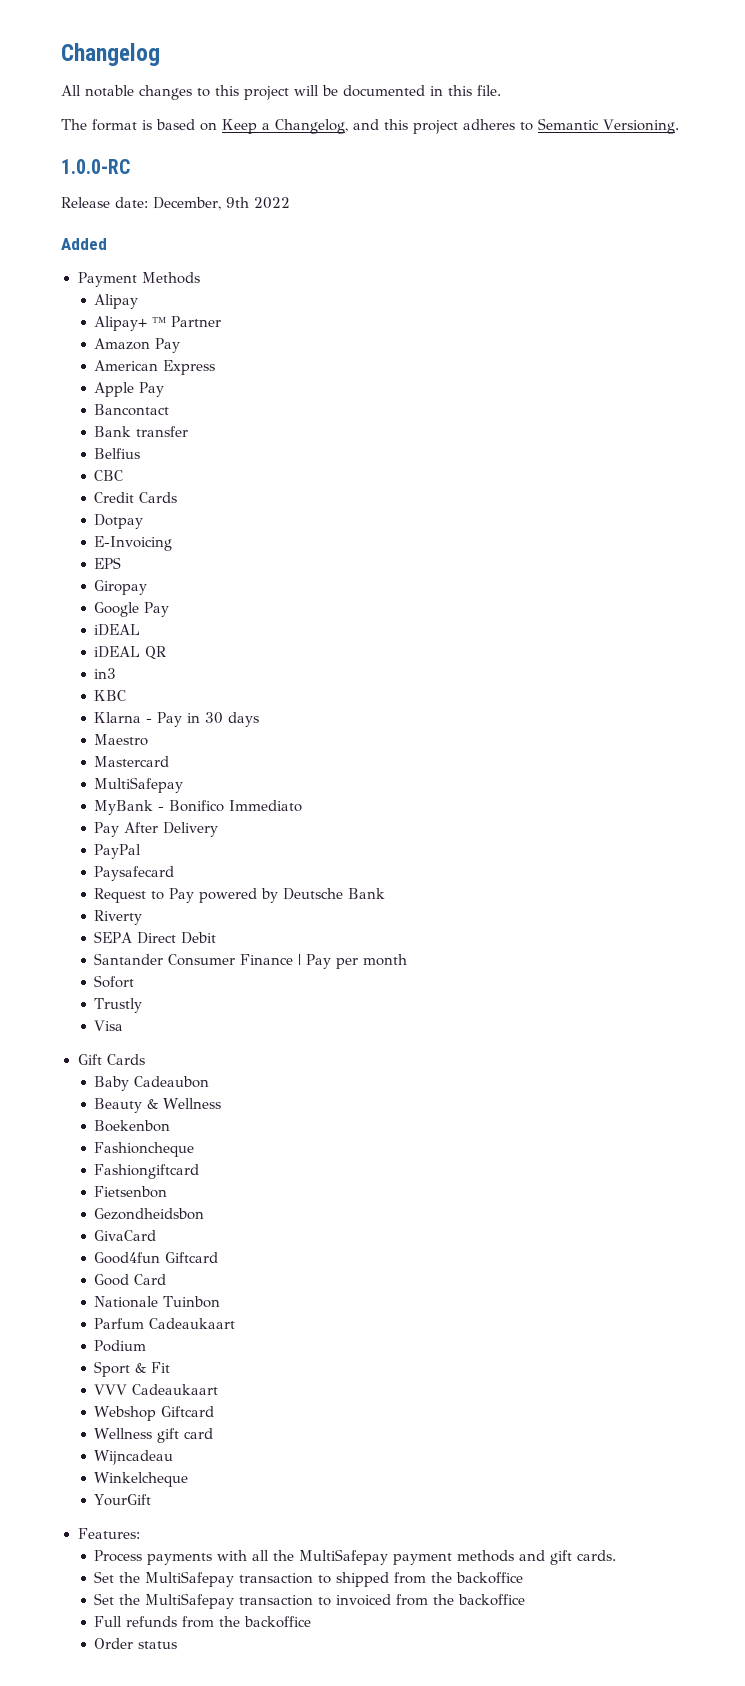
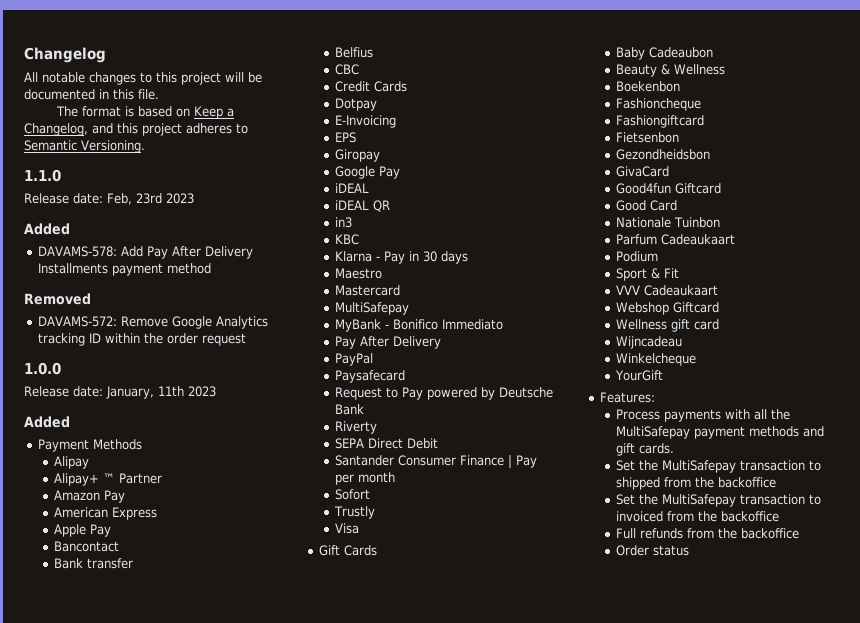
- 1.0.0-RC
- Release date: December, 9th 2022
+ 1.1.0
+ Release date: Feb, 23rd 2023
+ Added
+ DAVAMS-578: Add Pay After Delivery Installments payment method
+ Removed
+ DAVAMS-572: Remove Google Analytics tracking ID within the order request
+ 1.0.0
+ Release date: January, 11th 2023

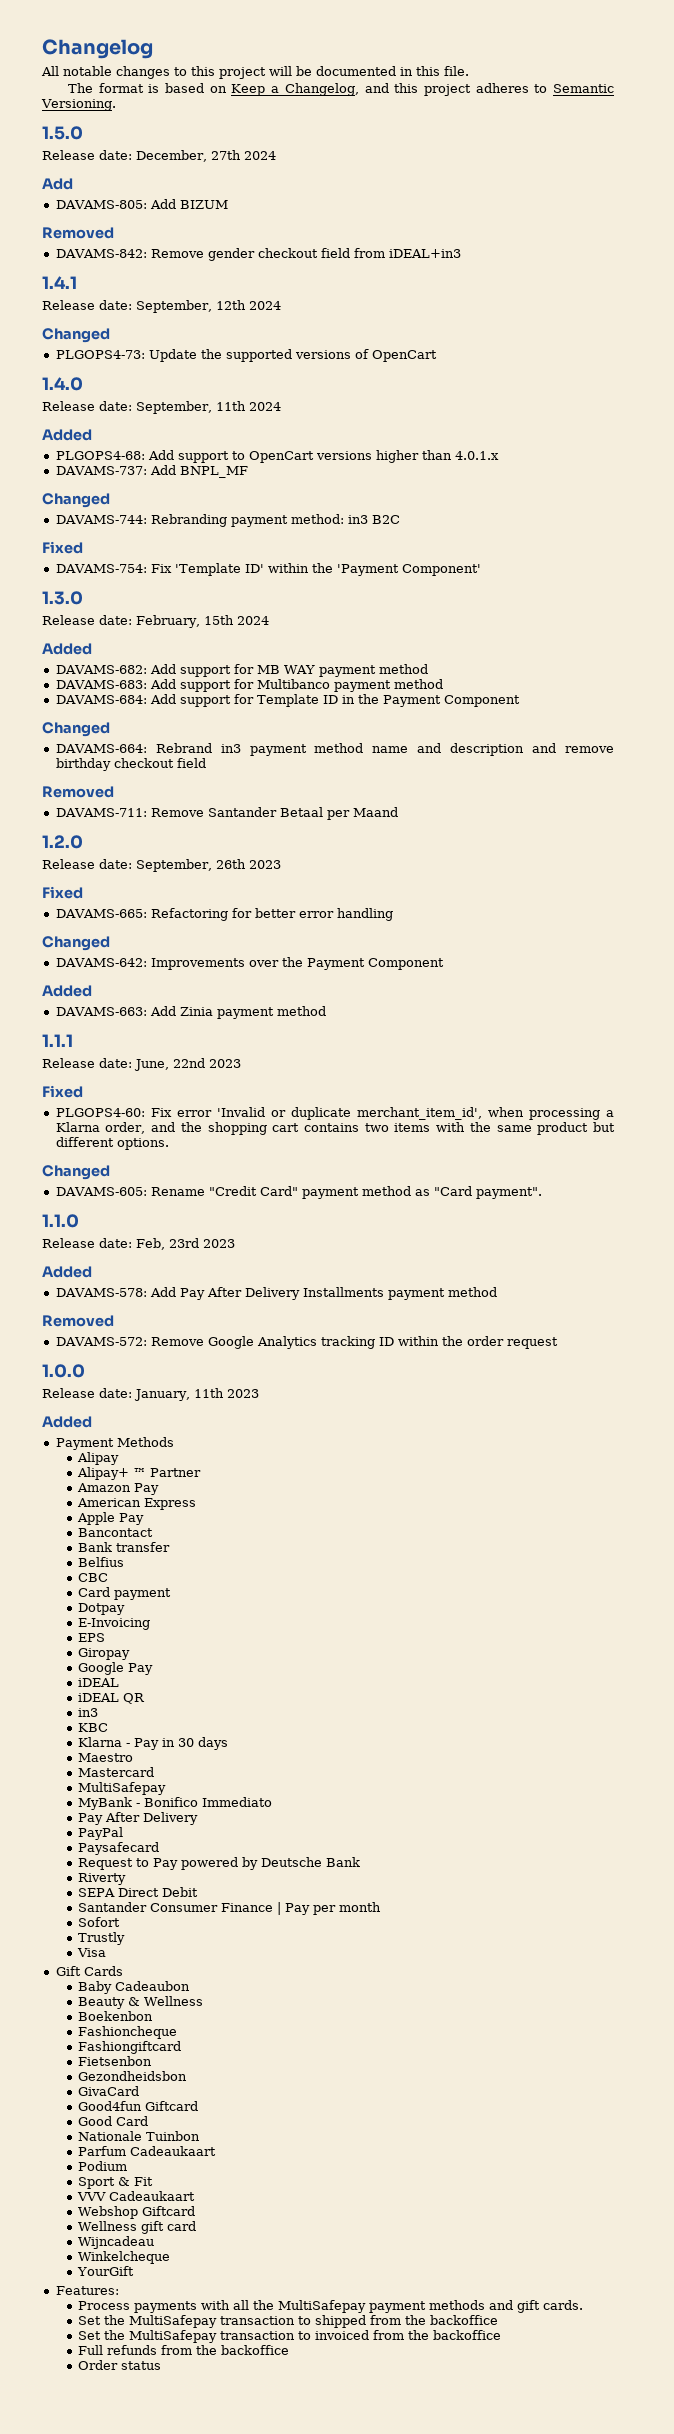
+ 1.5.0
+ Release date: December, 27th 2024
+ Add
+ DAVAMS-805: Add BIZUM
+ Removed
+ DAVAMS-842: Remove gender checkout field from iDEAL+in3
+ 1.4.1
+ Release date: September, 12th 2024
+ Changed
+ PLGOPS4-73: Update the supported versions of OpenCart
+ 1.4.0
+ Release date: September, 11th 2024
+ Added
+ PLGOPS4-68: Add support to OpenCart versions higher than 4.0.1.x
+ DAVAMS-737: Add BNPL_MF
+ Changed
+ DAVAMS-744: Rebranding payment method: in3 B2C
+ Fixed
+ DAVAMS-754: Fix 'Template ID' within the 'Payment Component'
+ 1.3.0
+ Release date: February, 15th 2024
+ Added
+ DAVAMS-682: Add support for MB WAY payment method
+ DAVAMS-683: Add support for Multibanco payment method
+ DAVAMS-684: Add support for Template ID in the Payment Component
+ Changed
+ DAVAMS-664: Rebrand in3 payment method name and description and remove birthday checkout field
+ Removed
+ DAVAMS-711: Remove Santander Betaal per Maand
+ 1.2.0
+ Release date: September, 26th 2023
+ Fixed
+ DAVAMS-665: Refactoring for better error handling
+ Changed
+ DAVAMS-642: Improvements over the Payment Component
+ Added
+ DAVAMS-663: Add Zinia payment method
+ 1.1.1
+ Release date: June, 22nd 2023
+ Fixed
+ PLGOPS4-60: Fix error 'Invalid or duplicate merchant_item_id', when processing a Klarna order, and the shopping cart contains two items with the same product but different options.
+ Changed
+ DAVAMS-605: Rename "Credit Card" payment method as "Card payment".
- Credit Cards
+ Card payment

